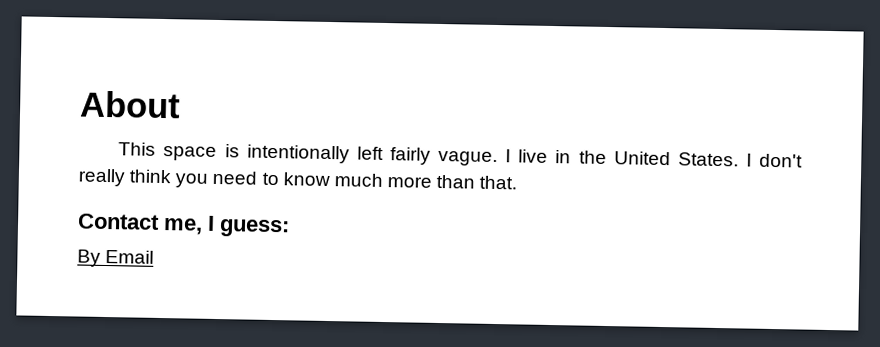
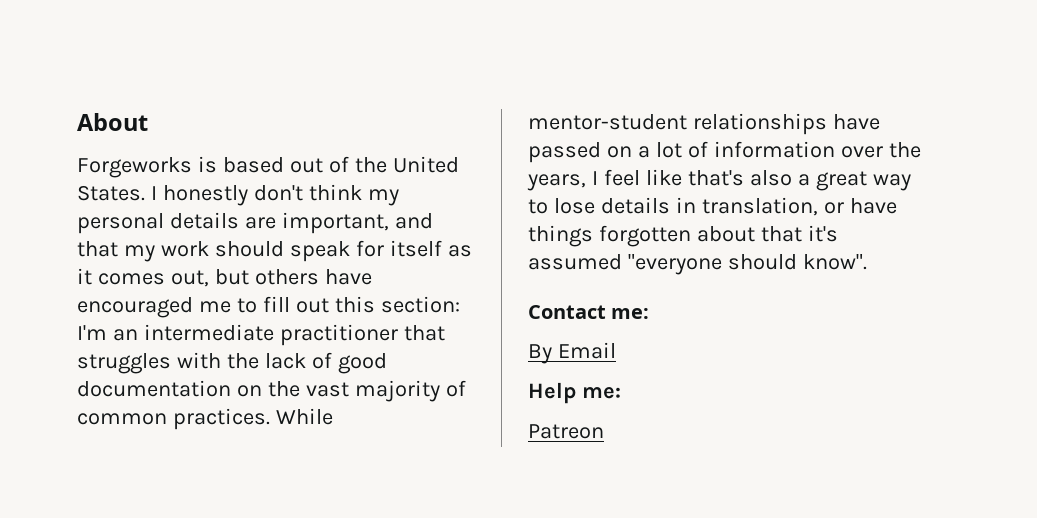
- This space is intentionally left fairly vague. I live in the United States. I don't really think you need to know much more than that.
- Contact me, I guess:
+ Forgeworks is based out of the United States. I honestly don't think my personal details are important, and that my work should speak for itself as it comes out, but others have encouraged me to fill out this section: I'm an intermediate practitioner that struggles with the lack of good documentation on the vast majority of common practices. While mentor-student relationships have passed on a lot of information over the years, I feel like that's also a great way to lose details in translation, or have things forgotten about that it's assumed "everyone should know".
+ Contact me:
+ Help me:
+ Patreon

